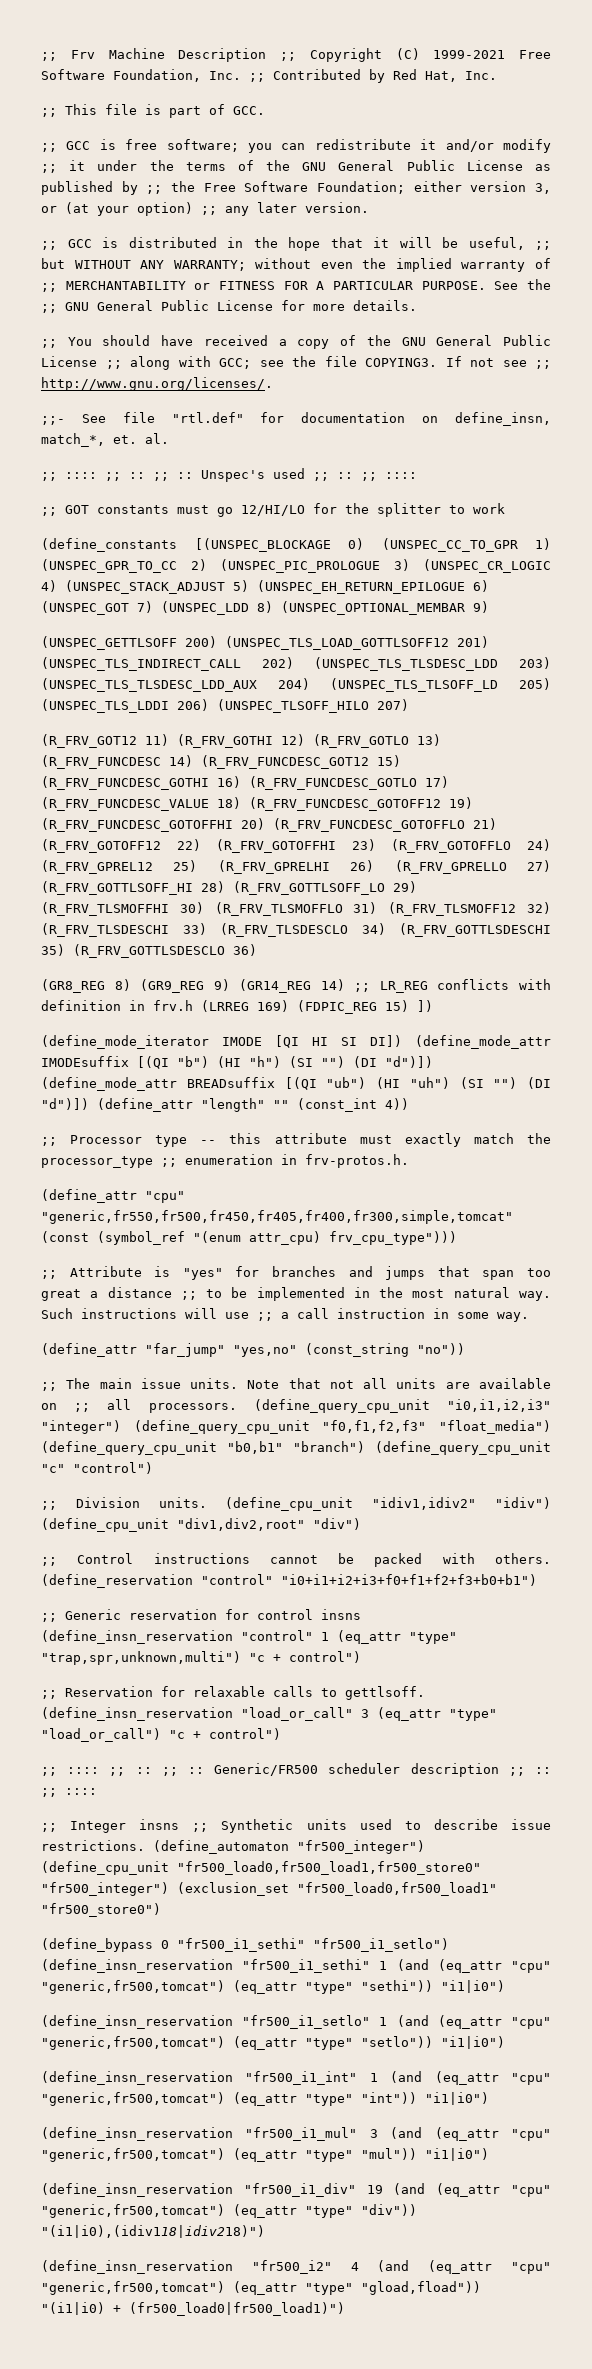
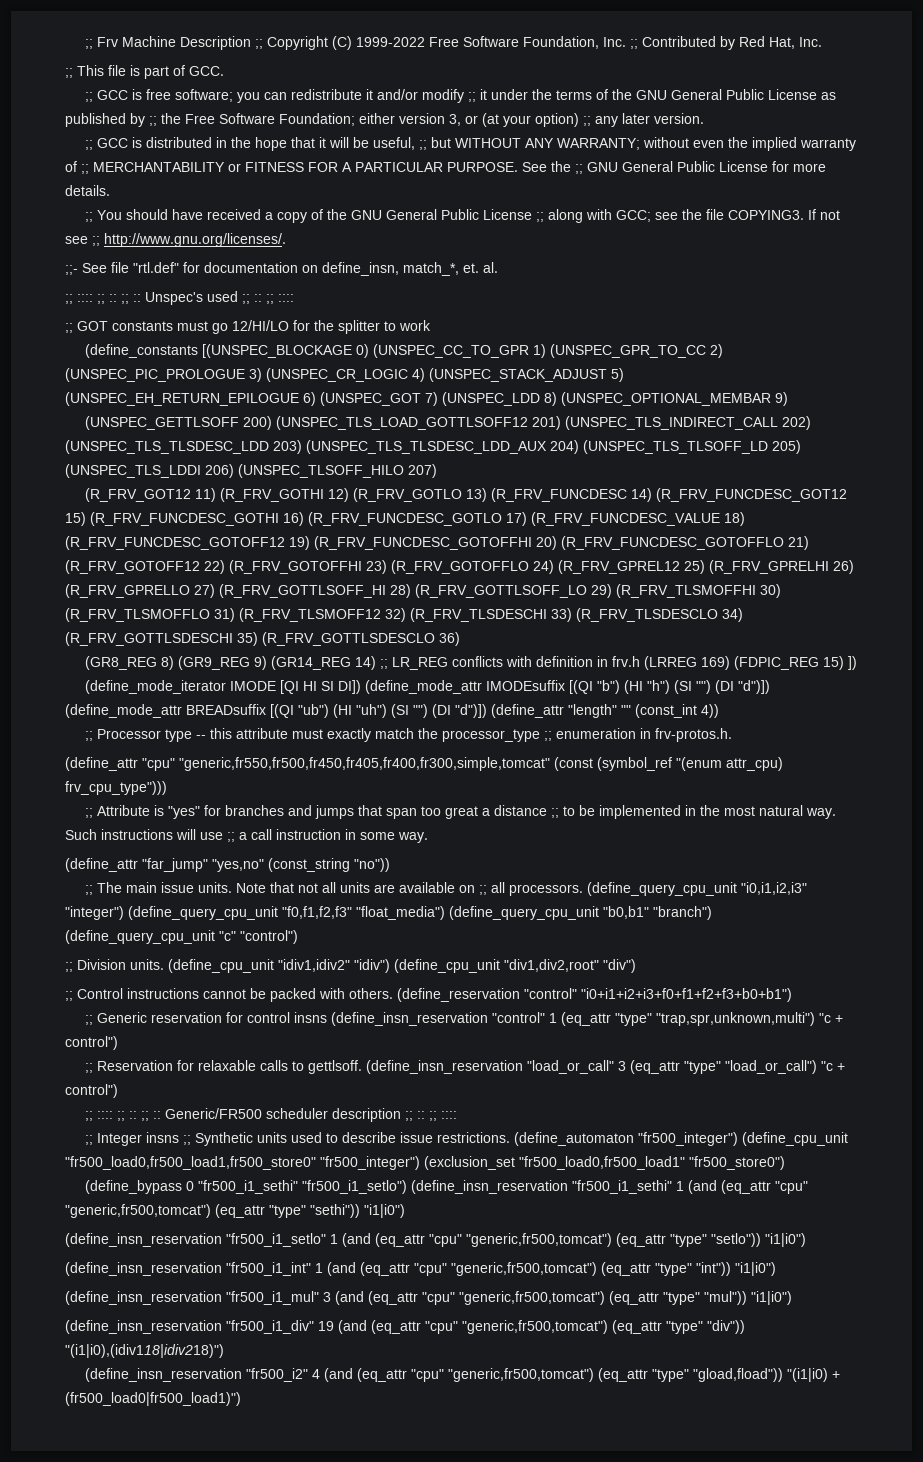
- ;; Frv Machine Description ;; Copyright (C) 1999-2021 Free Software Foundation, Inc. ;; Contributed by Red Hat, Inc.
+ ;; Frv Machine Description ;; Copyright (C) 1999-2022 Free Software Foundation, Inc. ;; Contributed by Red Hat, Inc.

